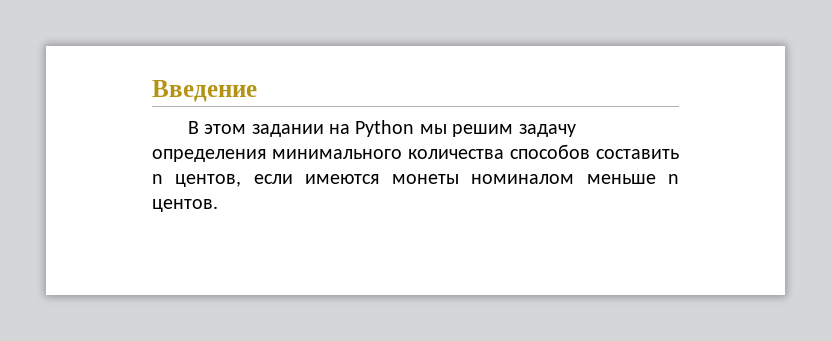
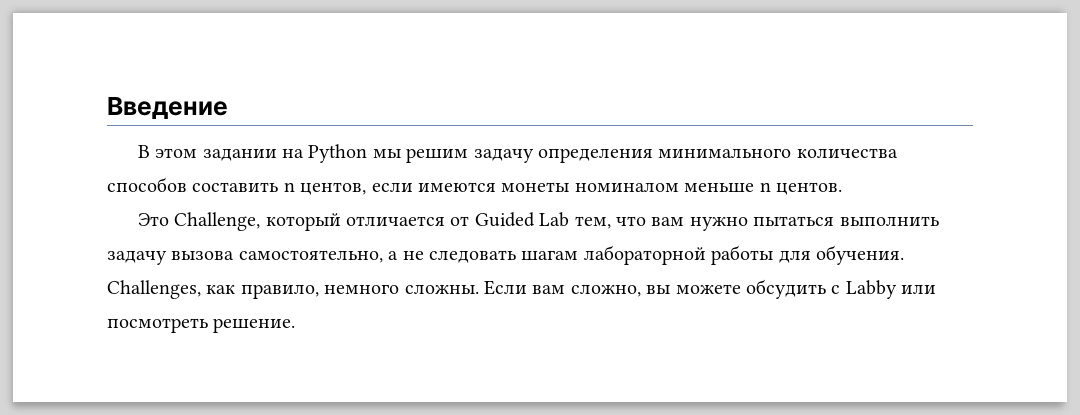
+ Это Challenge, который отличается от Guided Lab тем, что вам нужно пытаться выполнить задачу вызова самостоятельно, а не следовать шагам лабораторной работы для обучения. Challenges, как правило, немного сложны. Если вам сложно, вы можете обсудить с Labby или посмотреть решение.

